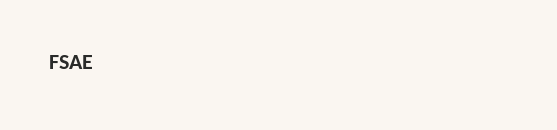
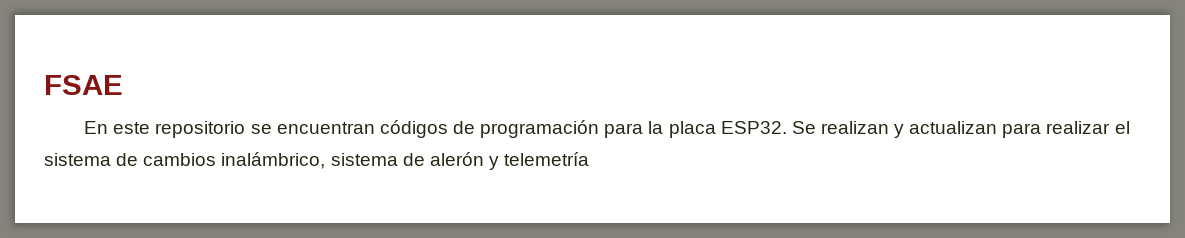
+ En este repositorio se encuentran códigos de programación para la placa ESP32. Se realizan y actualizan para realizar el sistema de cambios inalámbrico, sistema de alerón y telemetría

